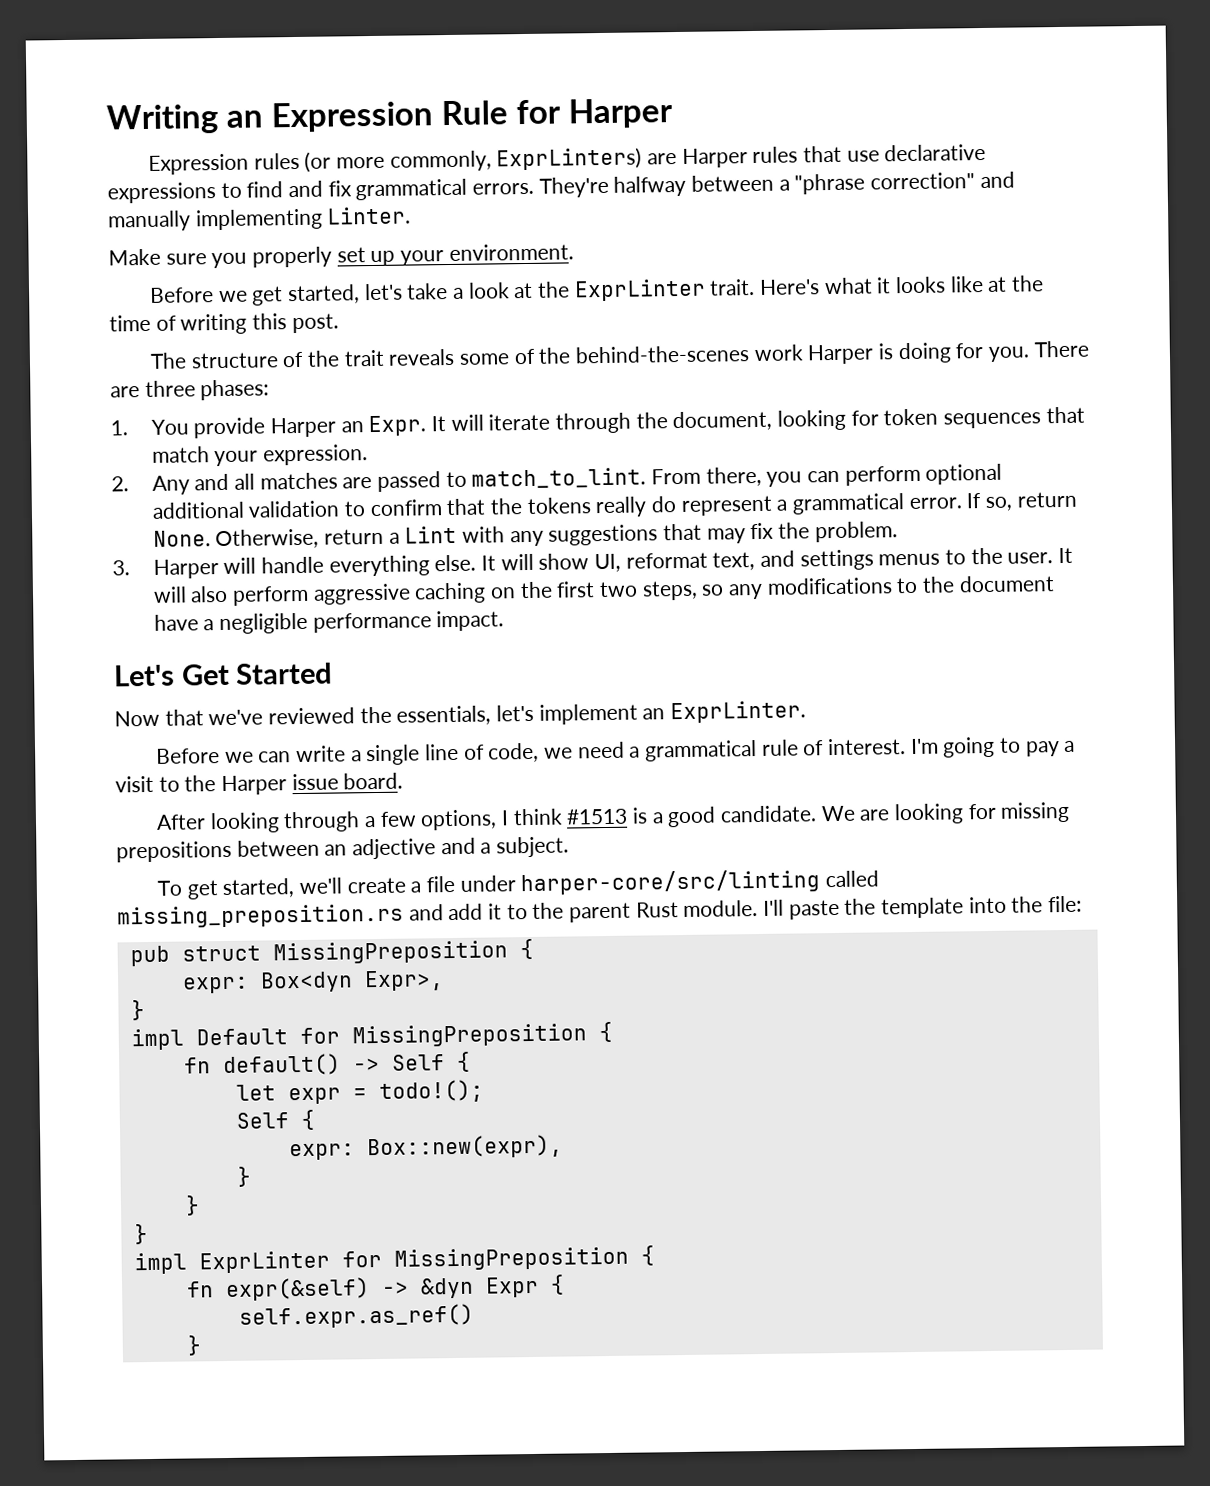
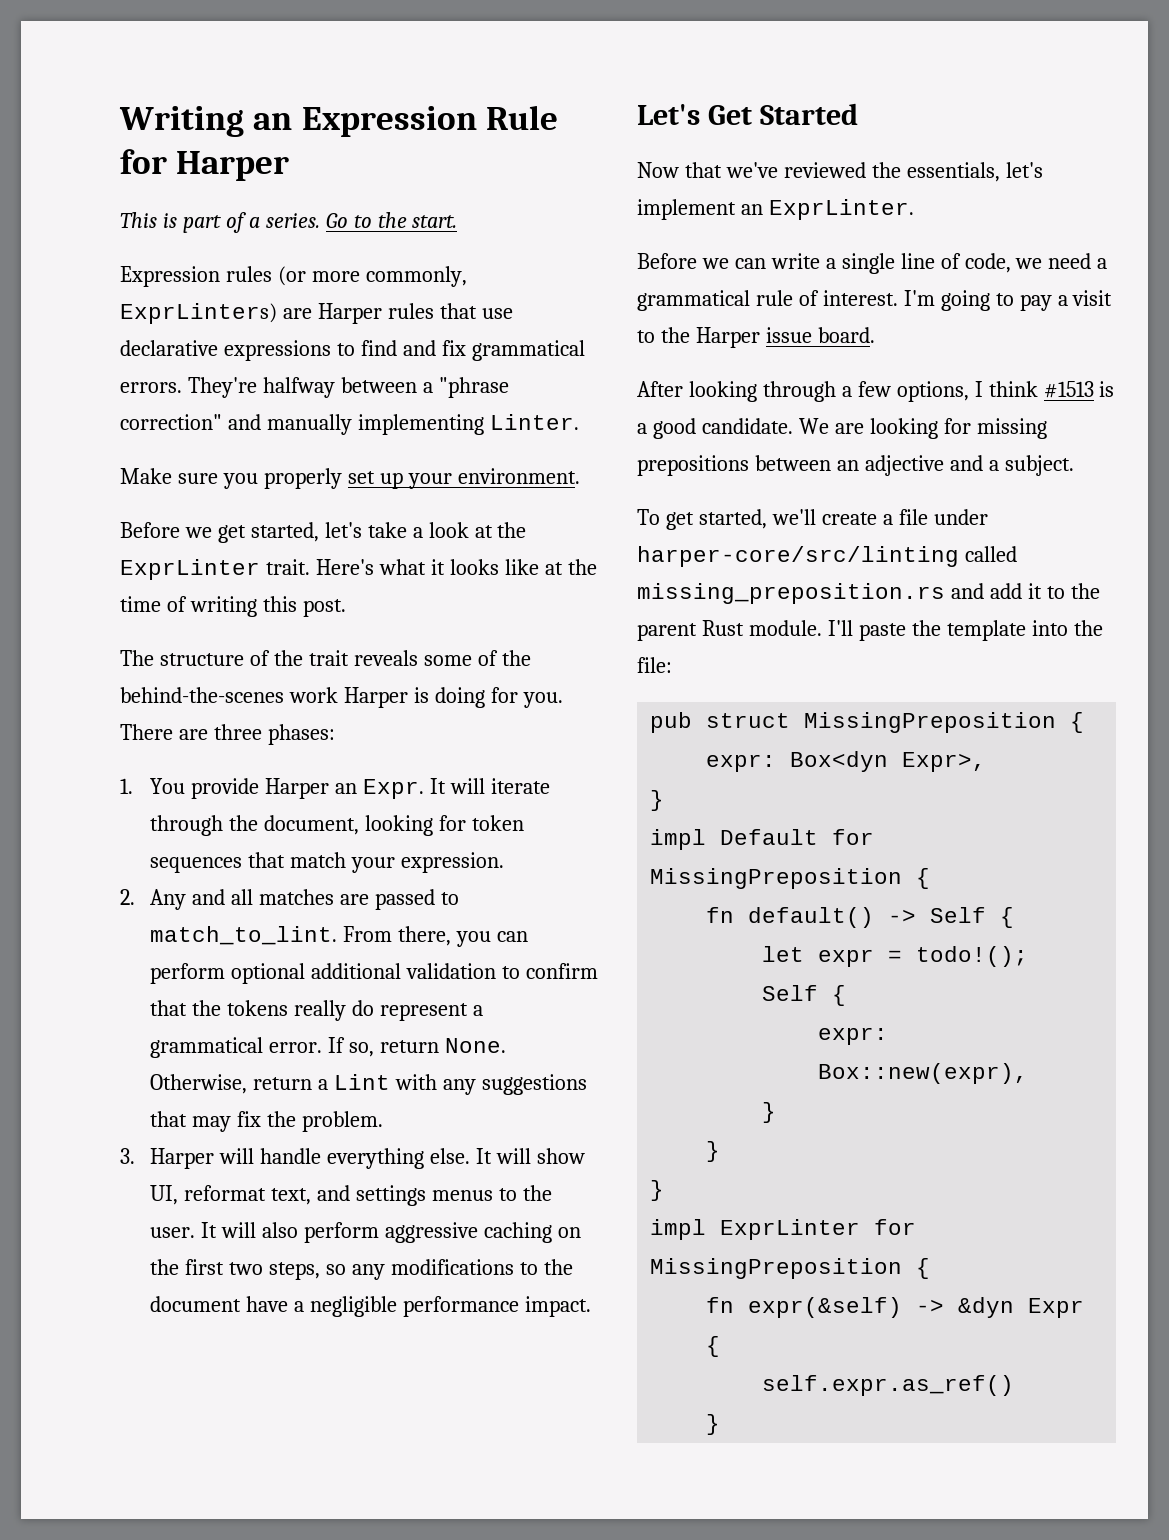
+ This is part of a series. Go to the start.

